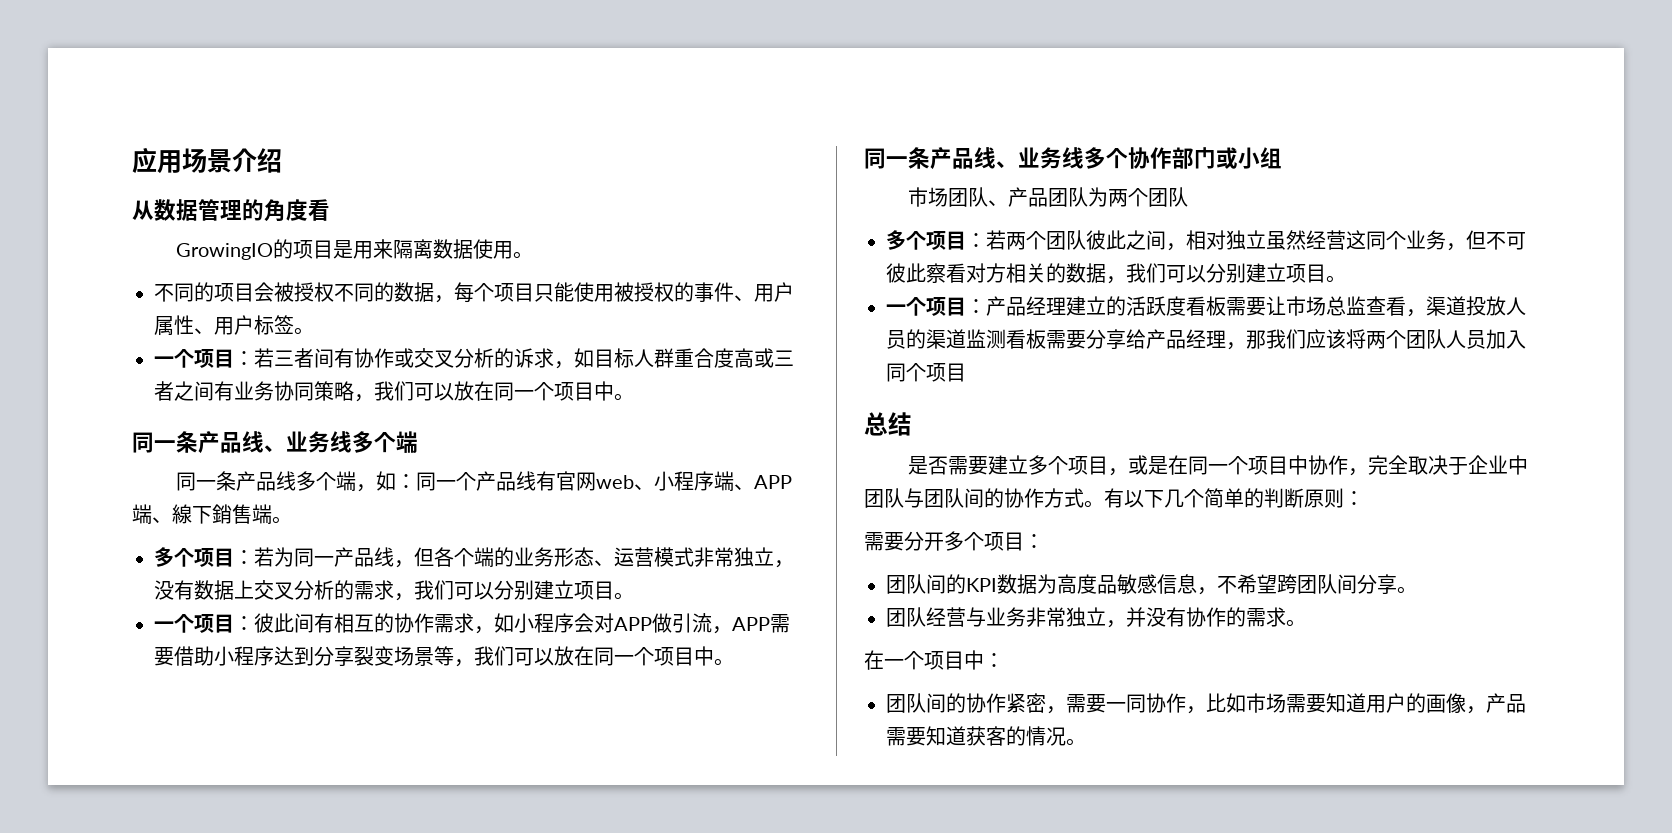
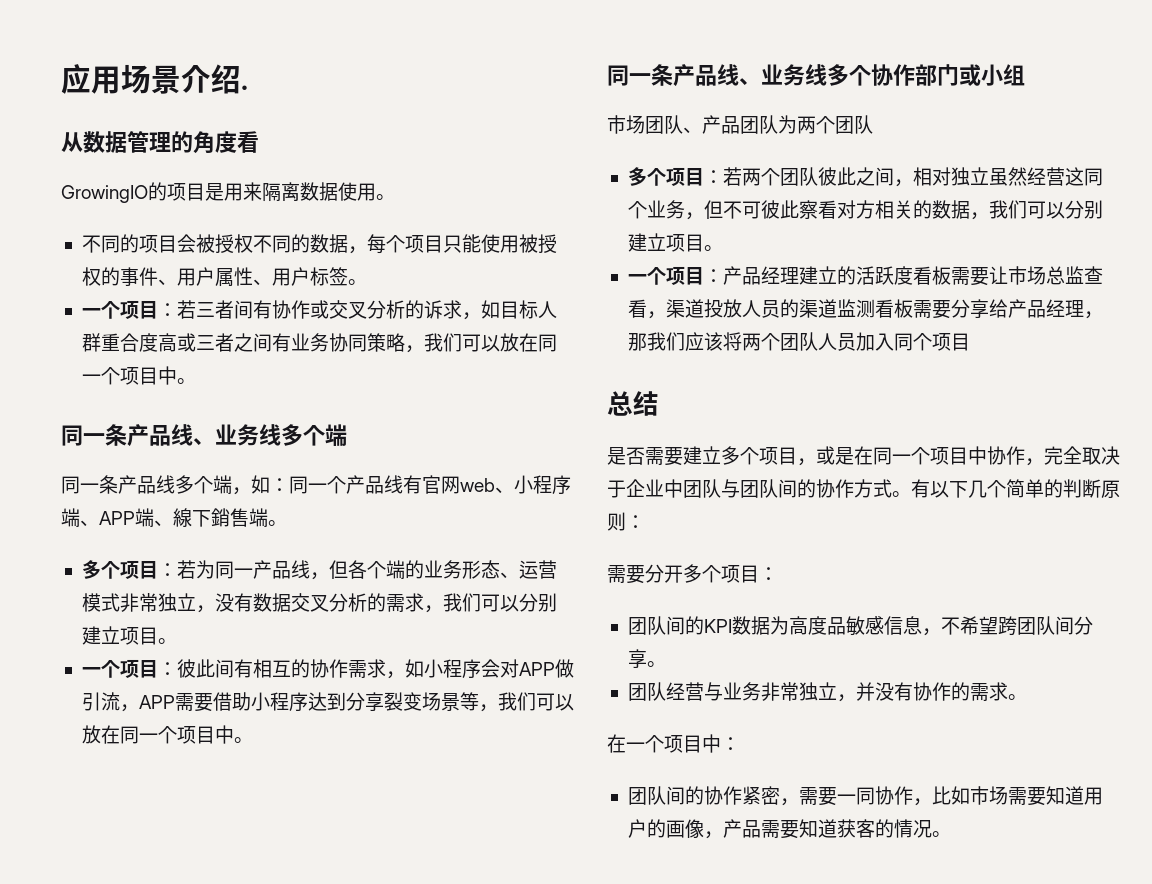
- 应用场景介绍
+ 应用场景介绍.
- 多个项目：若为同一产品线，但各个端的业务形态、运营模式非常独立，没有数据上交叉分析的需求，我们可以分别建立项目。
+ 多个项目：若为同一产品线，但各个端的业务形态、运营模式非常独立，没有数据交叉分析的需求，我们可以分别建立项目。

